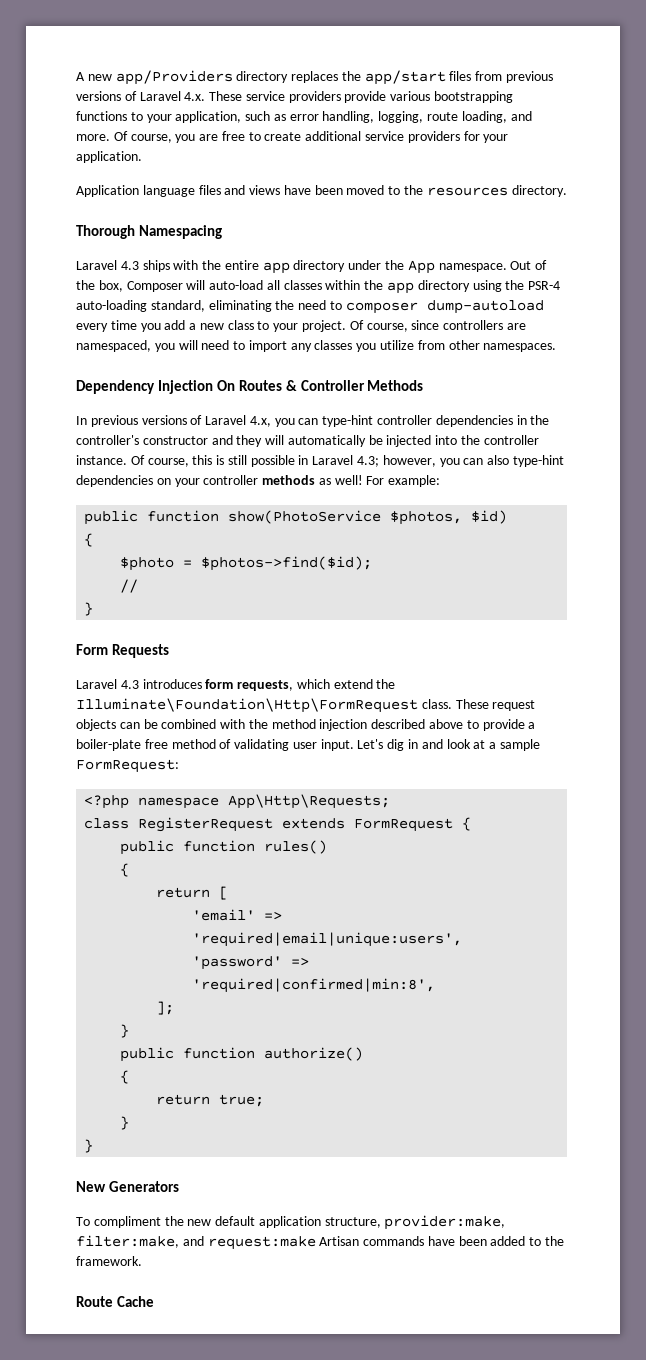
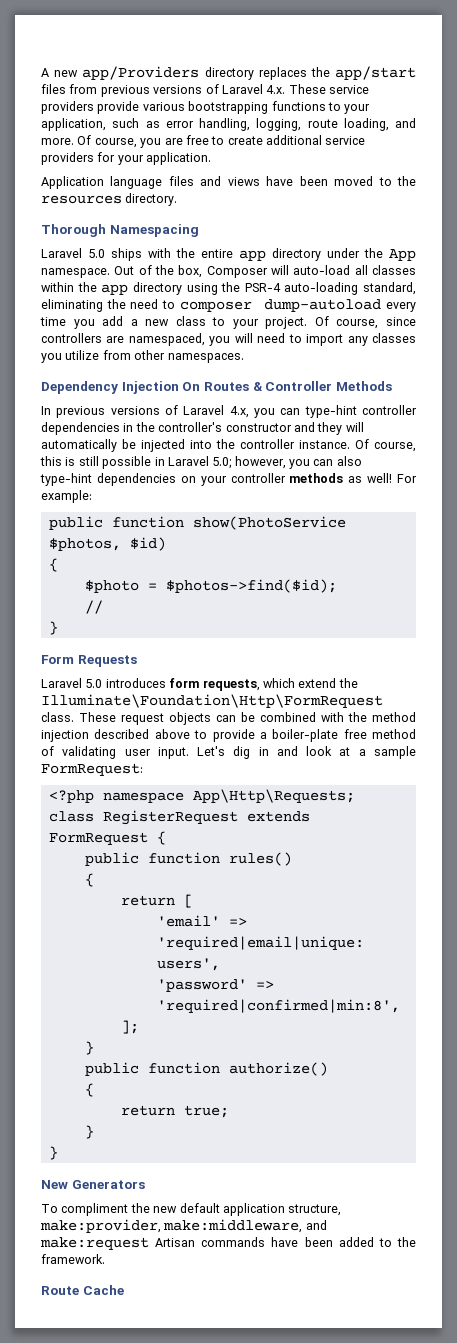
- Laravel 4.3 ships with the entire app directory under the App namespace.
+ Laravel 5.0 ships with the entire app directory under the App namespace.
- Of course, this is still possible in Laravel 4.3; however, you can also type-hint dependencies on your controller methods as well!
+ Of course, this is still possible in Laravel 5.0; however, you can also type-hint dependencies on your controller methods as well!
- Laravel 4.3 introduces form requests, which extend the Illuminate\Foundation\Http\FormRequest class.
+ Laravel 5.0 introduces form requests, which extend the Illuminate\Foundation\Http\FormRequest class.
- To compliment the new default application structure, provider:make, filter:make, and request:make Artisan commands have been added to the framework.
+ To compliment the new default application structure, make:provider, make:middleware, and make:request Artisan commands have been added to the framework.

